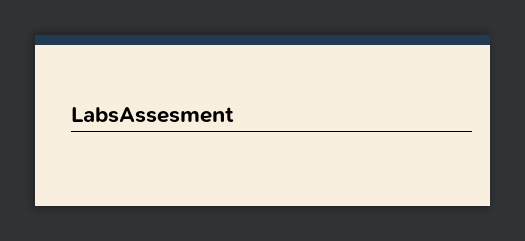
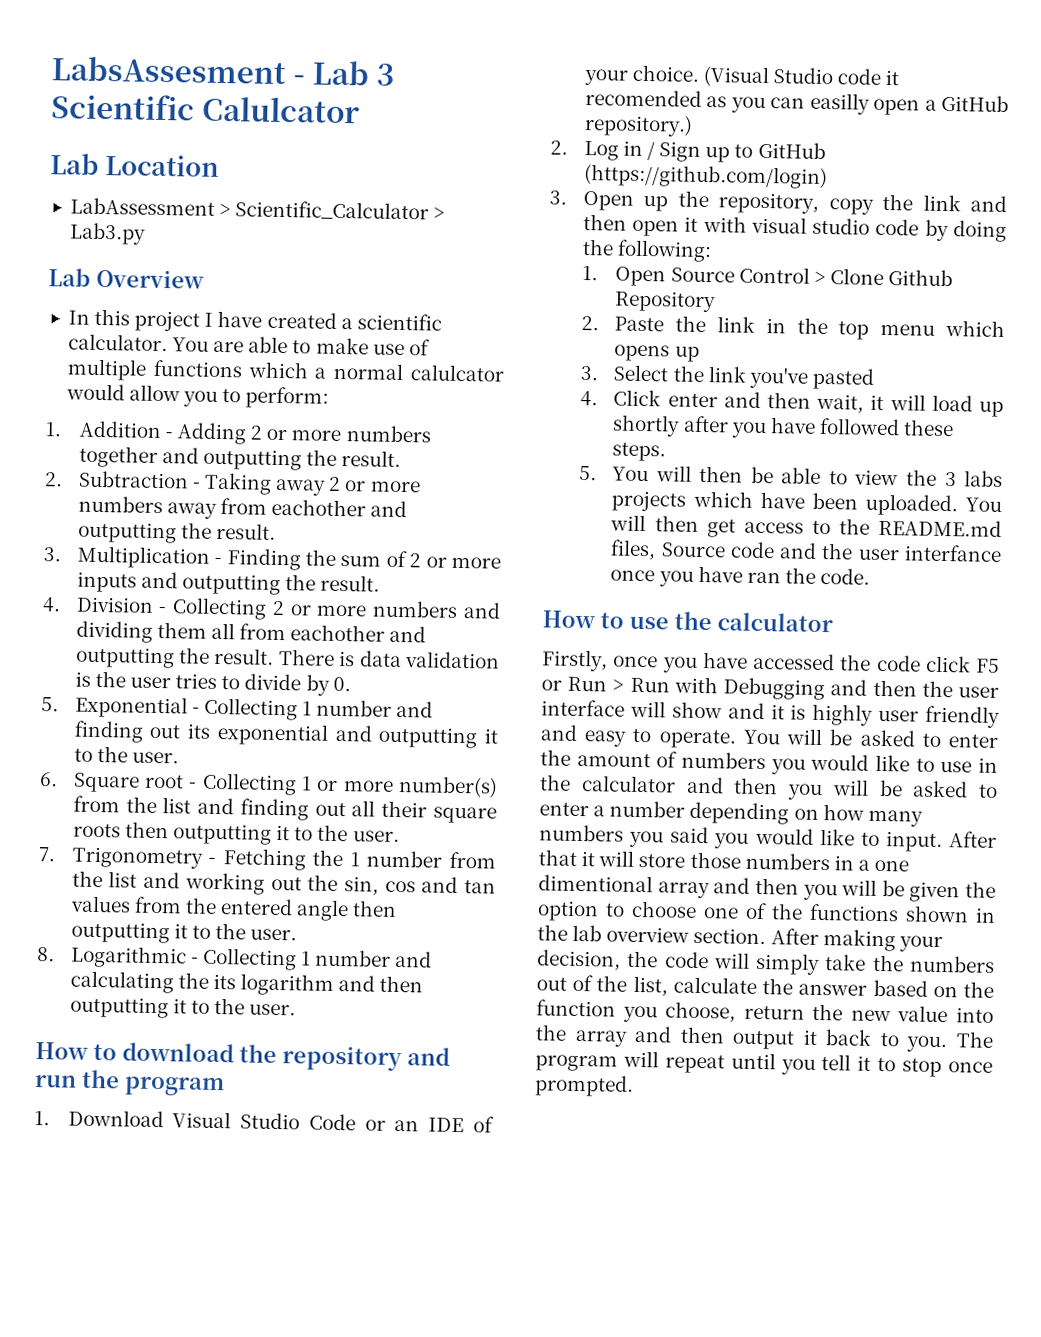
- LabsAssesment
+ LabsAssesment - Lab 3 Scientific Calulcator
+ Lab Location
+ LabAssessment > Scientific_Calculator > Lab3.py
+ Lab Overview
+ In this project I have created a scientific calculator. You are able to make use of multiple functions which a normal calulcator would allow you to perform:
+ 1. Addition - Adding 2 or more numbers together and outputting the result.
+ 2. Subtraction - Taking away 2 or more numbers away from eachother and outputting the result.
+ 3. Multiplication - Finding the sum of 2 or more inputs and outputting the result.
+ 4. Division - Collecting 2 or more numbers and dividing them all from eachother and outputting the result. There is data validation is the user tries to divide by 0.
+ 5. Exponential - Collecting 1 number and finding out its exponential and outputting it to the user.
+ 6. Square root - Collecting 1 or more number(s) from the list and finding out all their square roots then outputting it to the user.
+ 7. Trigonometry - Fetching the 1 number from the list and working out the sin, cos and tan values from the entered angle then outputting it to the user.
+ 8. Logarithmic - Collecting 1 number and calculating the its logarithm and then outputting it to the user.
+ How to download the repository and run the program
+ 1. Download Visual Studio Code or an IDE of your choice. (Visual Studio code it recomended as you can easilly open a GitHub repository.)
+ 2. Log in / Sign up to GitHub (https://github.com/login)
+ 3. Open up the repository, copy the link and then open it with visual studio code by doing the following:
+ 1. Open Source Control > Clone Github Repository
+ 2. Paste the link in the top menu which opens up
+ 3. Select the link you've pasted
+ 4. Click enter and then wait, it will load up shortly after you have followed these steps.
+ 5. You will then be able to view the 3 labs projects which have been uploaded. You will then get access to the README.md files, Source code and the user interfance once you have ran the code.
+ How to use the calculator
+ Firstly, once you have accessed the code click F5 or Run > Run with Debugging and then the user interface will show and it is highly user friendly and easy to operate. You will be asked to enter the amount of numbers you would like to use in the calculator and then you will be asked to enter a number depending on how many numbers you said you would like to input. After that it will store those numbers in a one dimentional array and then you will be given the option to choose one of the functions shown in the lab overview section. After making your decision, the code will simply take the numbers out of the list, calculate the answer based on the function you choose, return the new value into the array and then output it back to you. The program will repeat until you tell it to stop once prompted.

